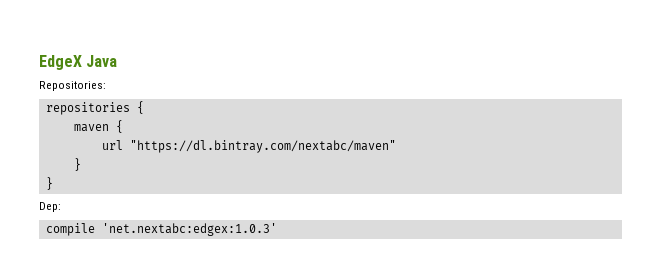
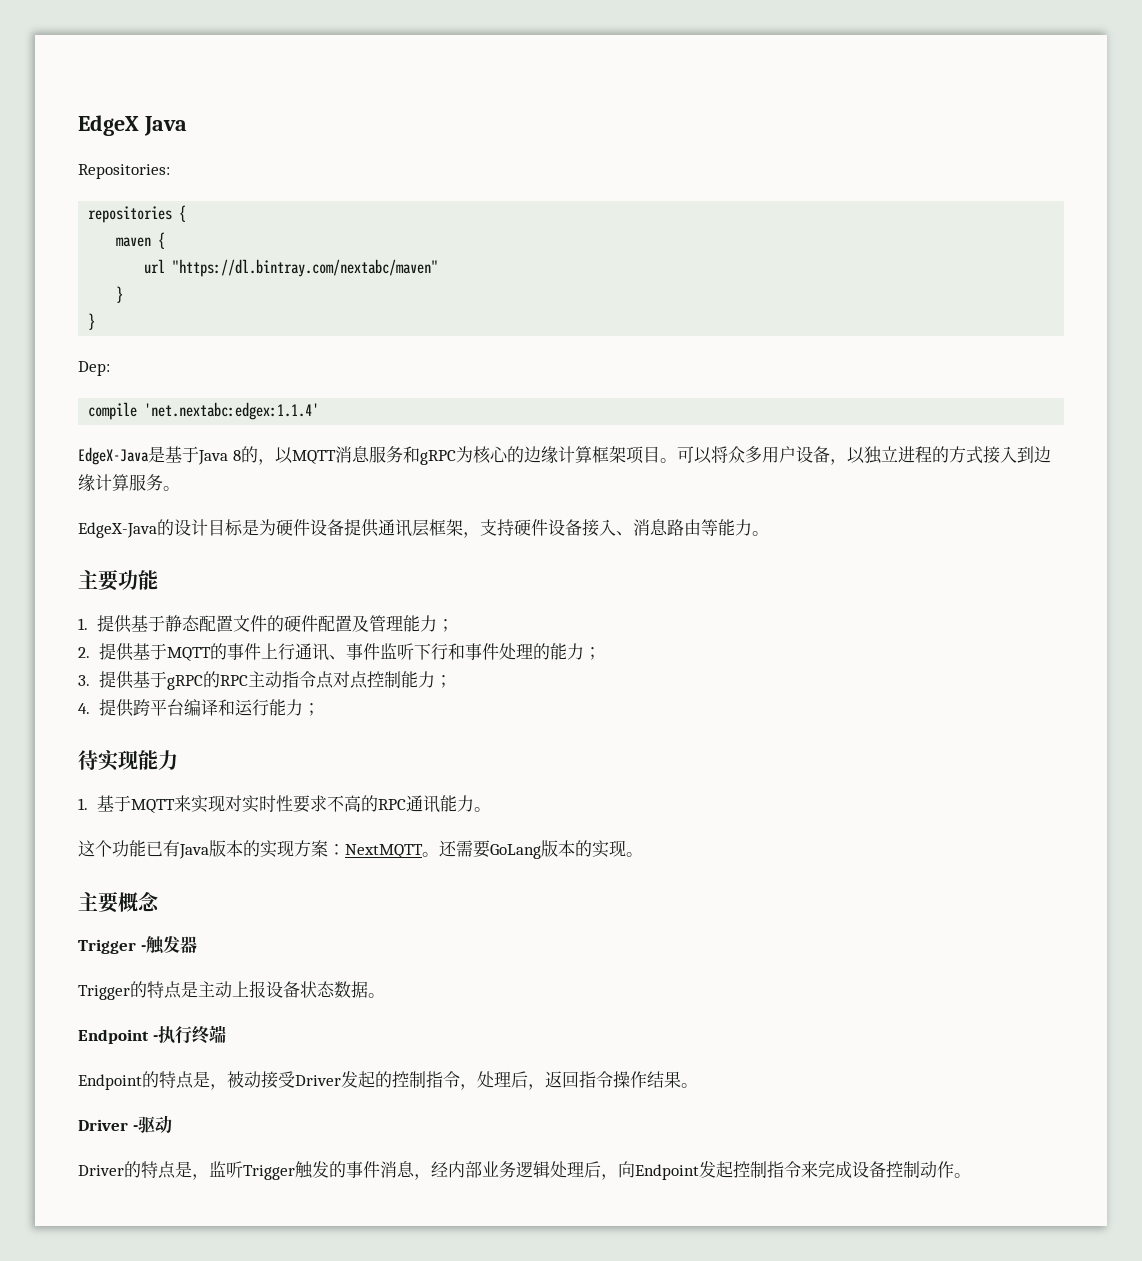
- compile 'net.nextabc:edgex:1.0.3'
+ compile 'net.nextabc:edgex:1.1.4'
+ EdgeX-Java是基于Java 8的，以MQTT消息服务和gRPC为核心的边缘计算框架项目。可以将众多用户设备，以独立进程的方式接入到边缘计算服务。
+ EdgeX-Java的设计目标是为硬件设备提供通讯层框架，支持硬件设备接入、消息路由等能力。
+ 主要功能
+ 1.提供基于静态配置文件的硬件配置及管理能力；
+ 2.提供基于MQTT的事件上行通讯、事件监听下行和事件处理的能力；
+ 3.提供基于gRPC的RPC主动指令点对点控制能力；
+ 4.提供跨平台编译和运行能力；
+ 待实现能力
+ 1.基于MQTT来实现对实时性要求不高的RPC通讯能力。
+ 这个功能已有Java版本的实现方案：NextMQTT。还需要GoLang版本的实现。
+ 主要概念
+ Trigger -触发器
+ Trigger的特点是主动上报设备状态数据。
+ Endpoint -执行终端
+ Endpoint的特点是，被动接受Driver发起的控制指令，处理后，返回指令操作结果。
+ Driver -驱动
+ Driver的特点是，监听Trigger触发的事件消息，经内部业务逻辑处理后，向Endpoint发起控制指令来完成设备控制动作。

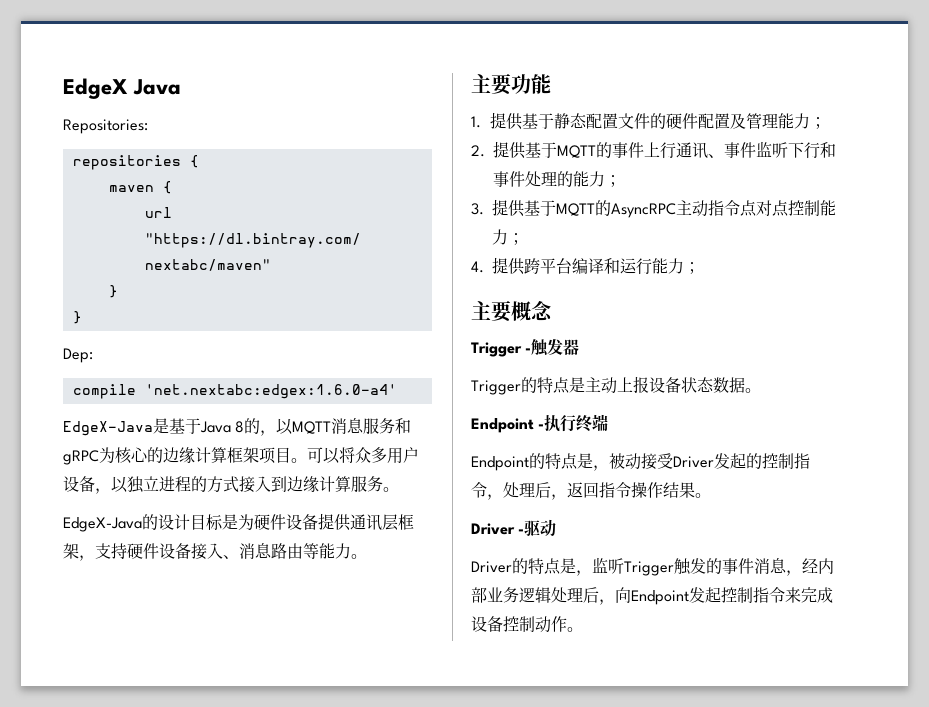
- compile 'net.nextabc:edgex:1.1.4'
+ compile 'net.nextabc:edgex:1.6.0-a4'
- 3.提供基于gRPC的RPC主动指令点对点控制能力；
+ 3.提供基于MQTT的AsyncRPC主动指令点对点控制能力；
- 待实现能力
- 1.基于MQTT来实现对实时性要求不高的RPC通讯能力。
- 这个功能已有Java版本的实现方案：NextMQTT。还需要GoLang版本的实现。

